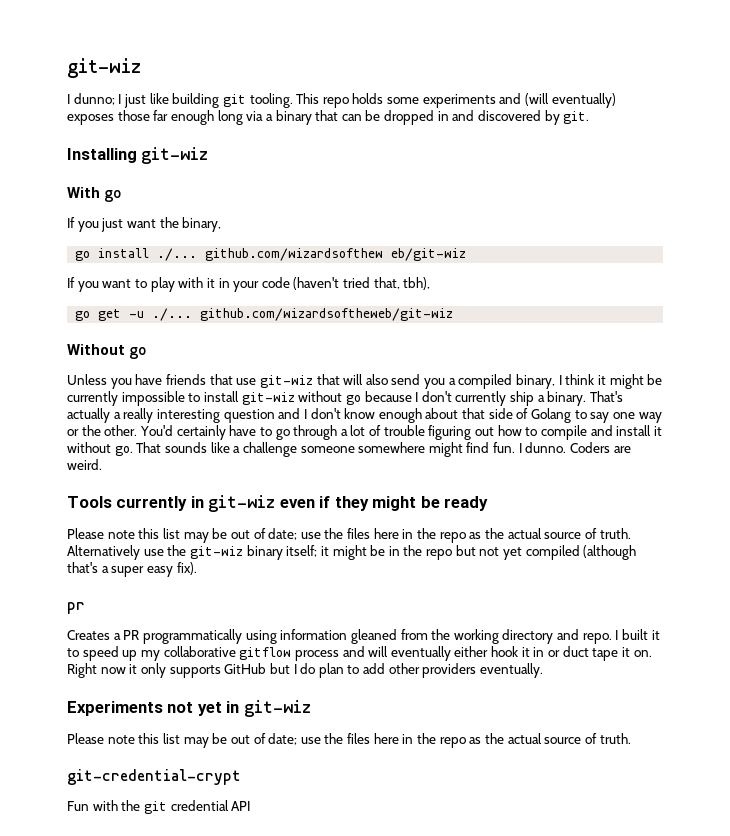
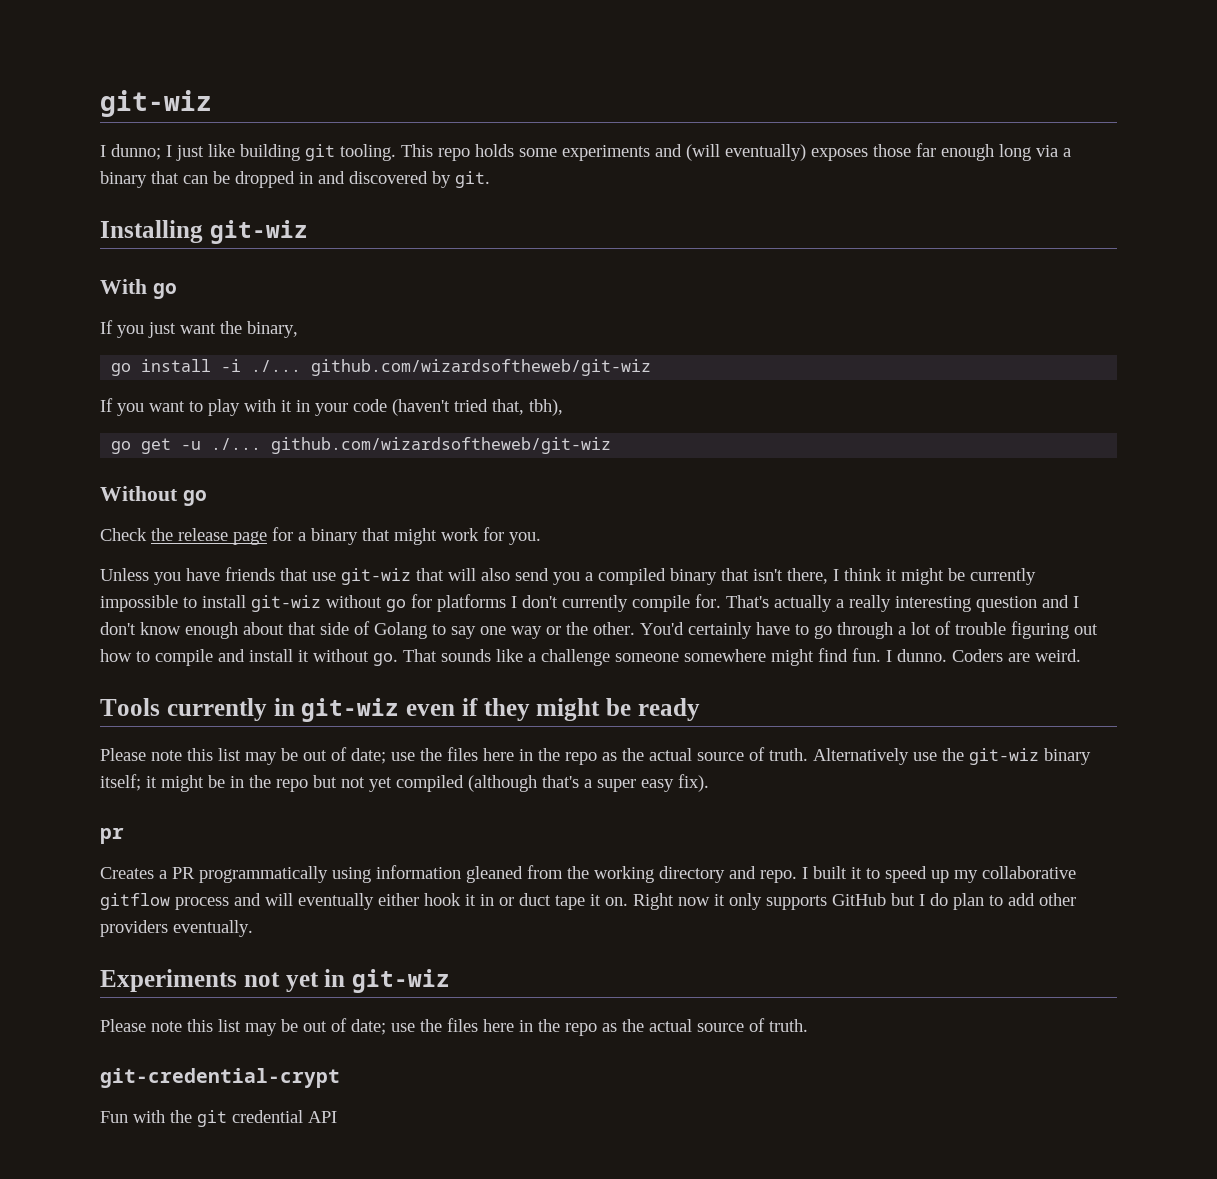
- go install ./... github.com/wizardsofthew eb/git-wiz
+ go install -i ./... github.com/wizardsoftheweb/git-wiz
+ Check the release page for a binary that might work for you.
- Unless you have friends that use git-wiz that will also send you a compiled binary, I think it might be currently impossible to install git-wiz without go because I don't currently ship a binary.
+ Unless you have friends that use git-wiz that will also send you a compiled binary that isn't there, I think it might be currently impossible to install git-wiz without go for platforms I don't currently compile for.

